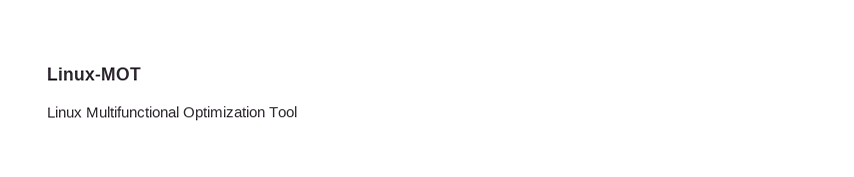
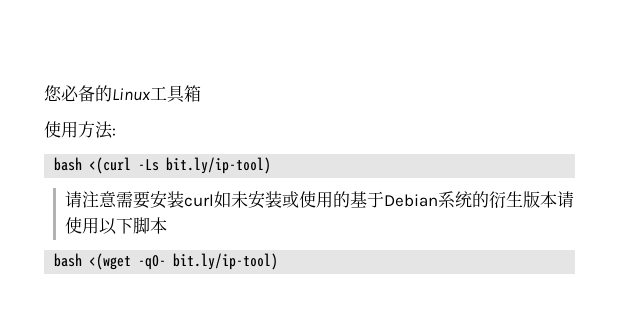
- Linux-MOT
- Linux Multifunctional Optimization Tool
+ 您必备的Linux工具箱
+ 使用方法:
+ bash <(curl -Ls bit.ly/ip-tool)
+ 请注意需要安装curl如未安装或使用的基于Debian系统的衍生版本请使用以下脚本
+ bash <(wget -qO- bit.ly/ip-tool)

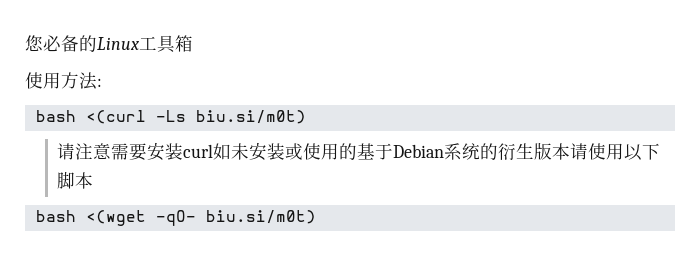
- bash <(curl -Ls bit.ly/ip-tool)
+ bash <(curl -Ls biu.si/m0t)
- bash <(wget -qO- bit.ly/ip-tool)
+ bash <(wget -qO- biu.si/m0t)

